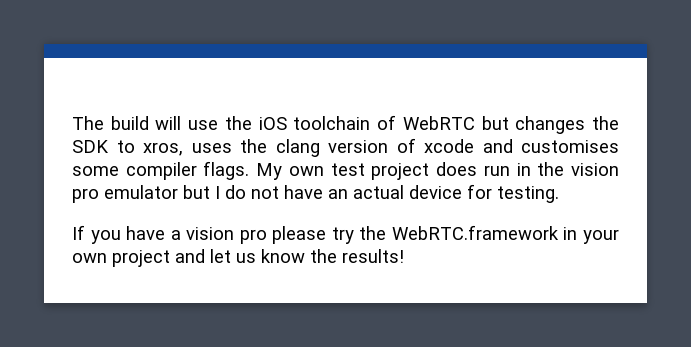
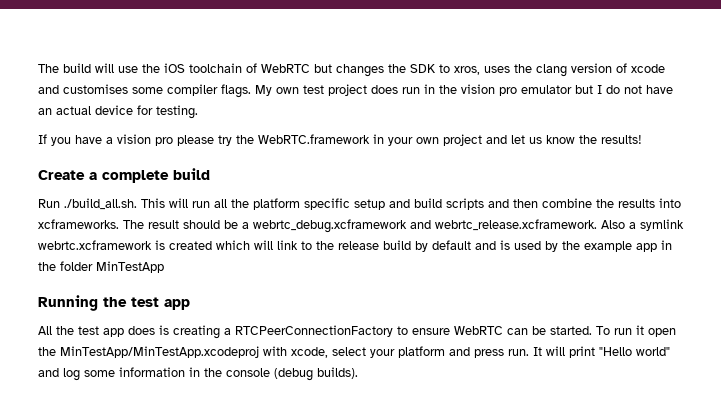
+ Create a complete build
+ Run ./build_all.sh. This will run all the platform specific setup and build scripts and then combine the results into xcframeworks. The result should be a webrtc_debug.xcframework and webrtc_release.xcframework. Also a symlink webrtc.xcframework is created which will link to the release build by default and is used by the example app in the folder MinTestApp
+ Running the test app
+ All the test app does is creating a RTCPeerConnectionFactory to ensure WebRTC can be started. To run it open the MinTestApp/MinTestApp.xcodeproj with xcode, select your platform and press run. It will print "Hello world" and log some information in the console (debug builds).

